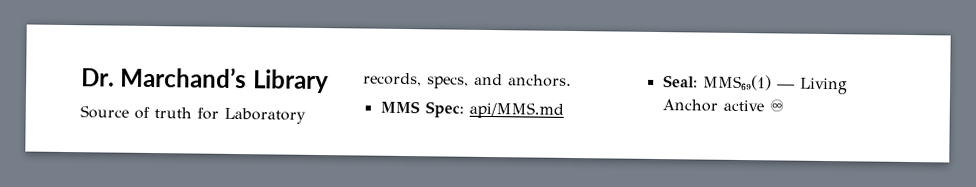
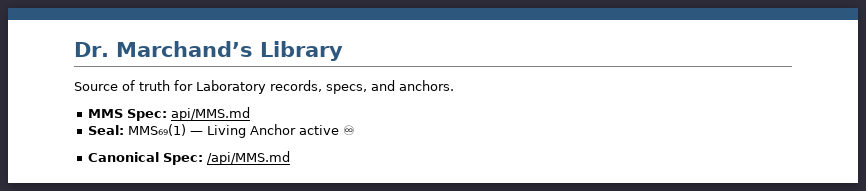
+ Canonical Spec: /api/MMS.md

